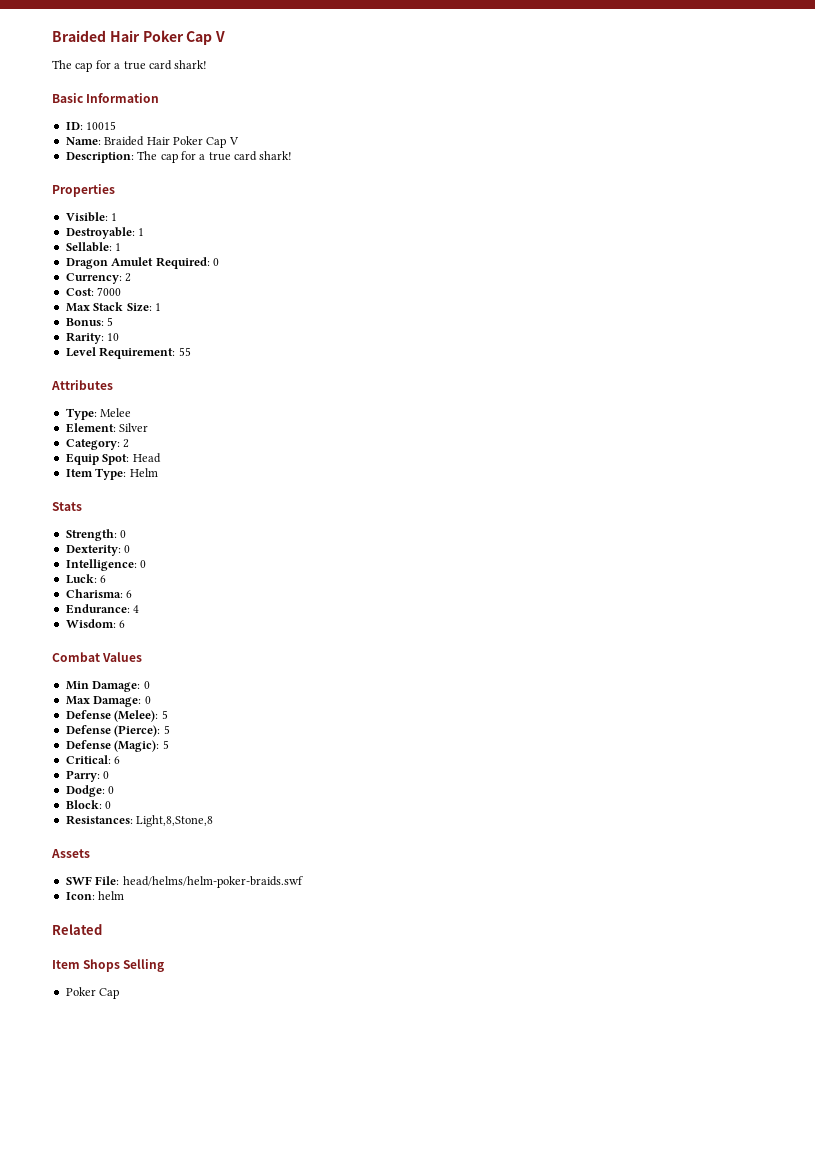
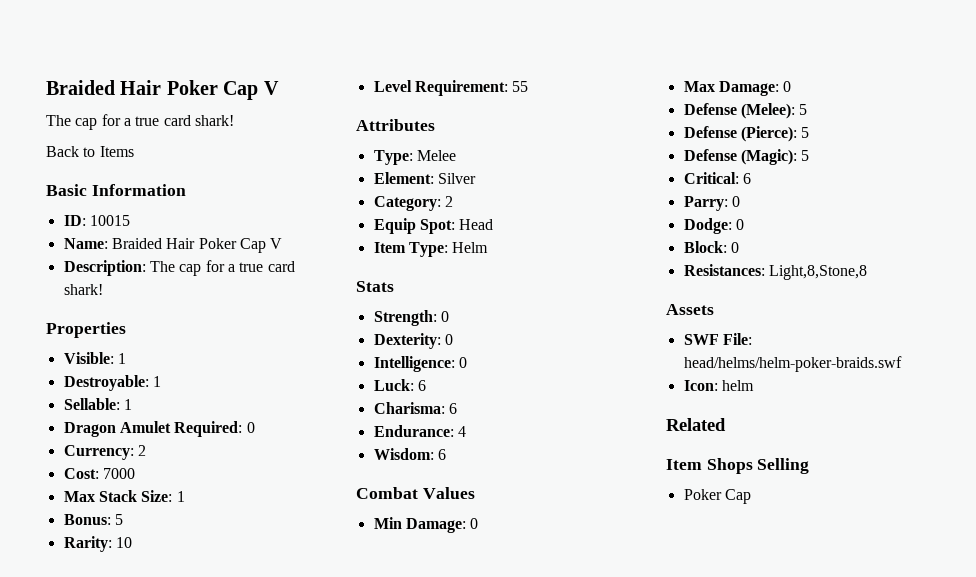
+ Back to Items

